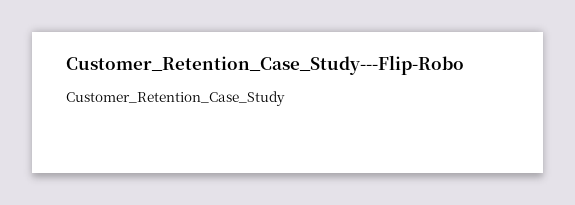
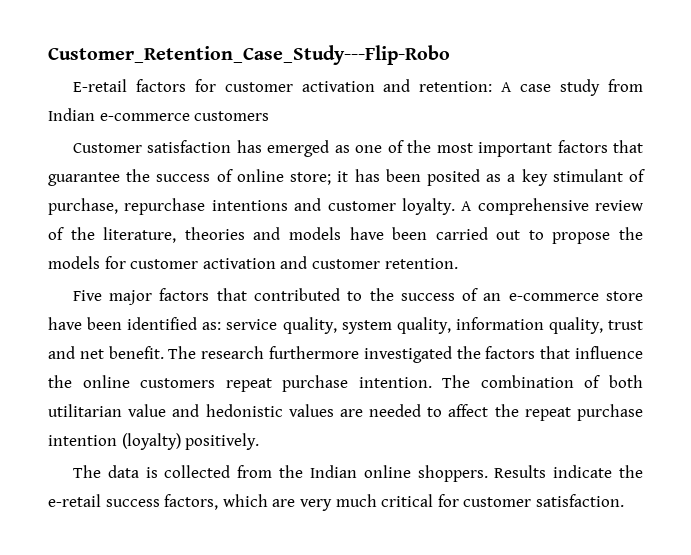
- Customer_Retention_Case_Study
+ E-retail factors for customer activation and retention: A case study from Indian e-commerce customers
+ Customer satisfaction has emerged as one of the most important factors that guarantee the success of online store; it has been posited as a key stimulant of purchase, repurchase intentions and customer loyalty. A comprehensive review of the literature, theories and models have been carried out to propose the models for customer activation and customer retention.
+ Five major factors that contributed to the success of an e-commerce store have been identified as: service quality, system quality, information quality, trust and net benefit. The research furthermore investigated the factors that influence the online customers repeat purchase intention. The combination of both utilitarian value and hedonistic values are needed to affect the repeat purchase intention (loyalty) positively.
+ The data is collected from the Indian online shoppers. Results indicate the e-retail success factors, which are very much critical for customer satisfaction.

